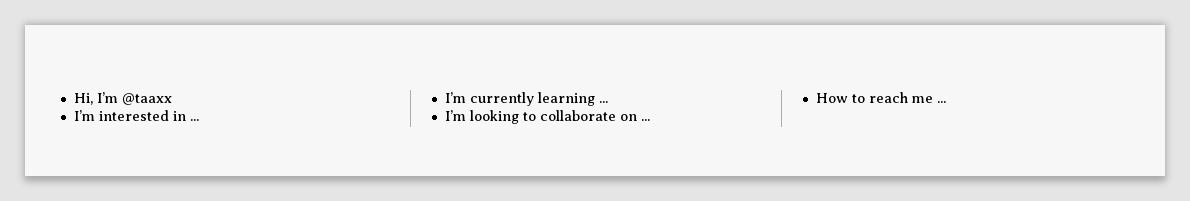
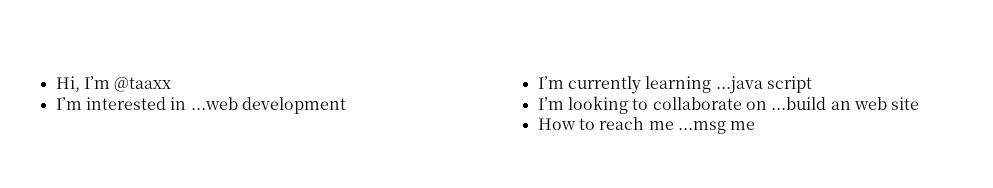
- I’m interested in ...
+ I’m interested in ...web development
- I’m currently learning ...
+ I’m currently learning ...java script
- I’m looking to collaborate on ...
+ I’m looking to collaborate on ...build an web site
- How to reach me ...
+ How to reach me ...msg me

